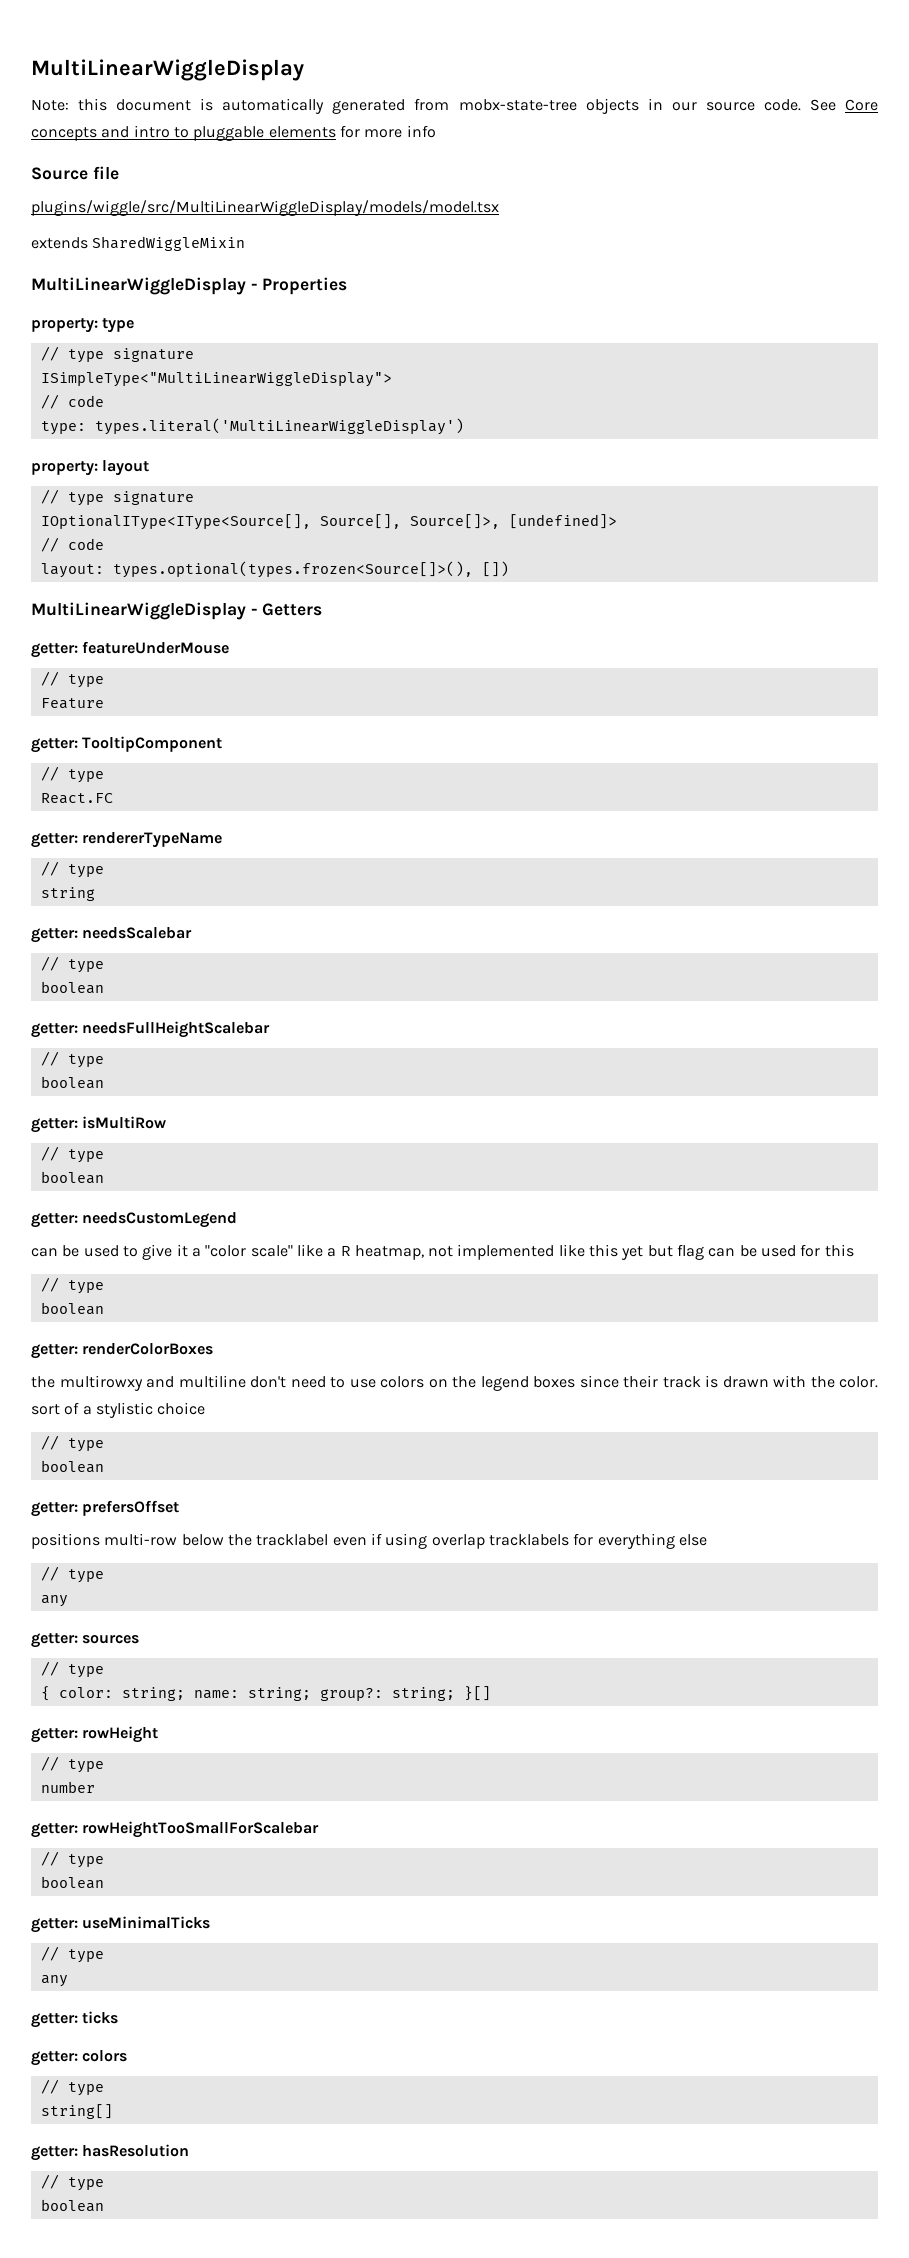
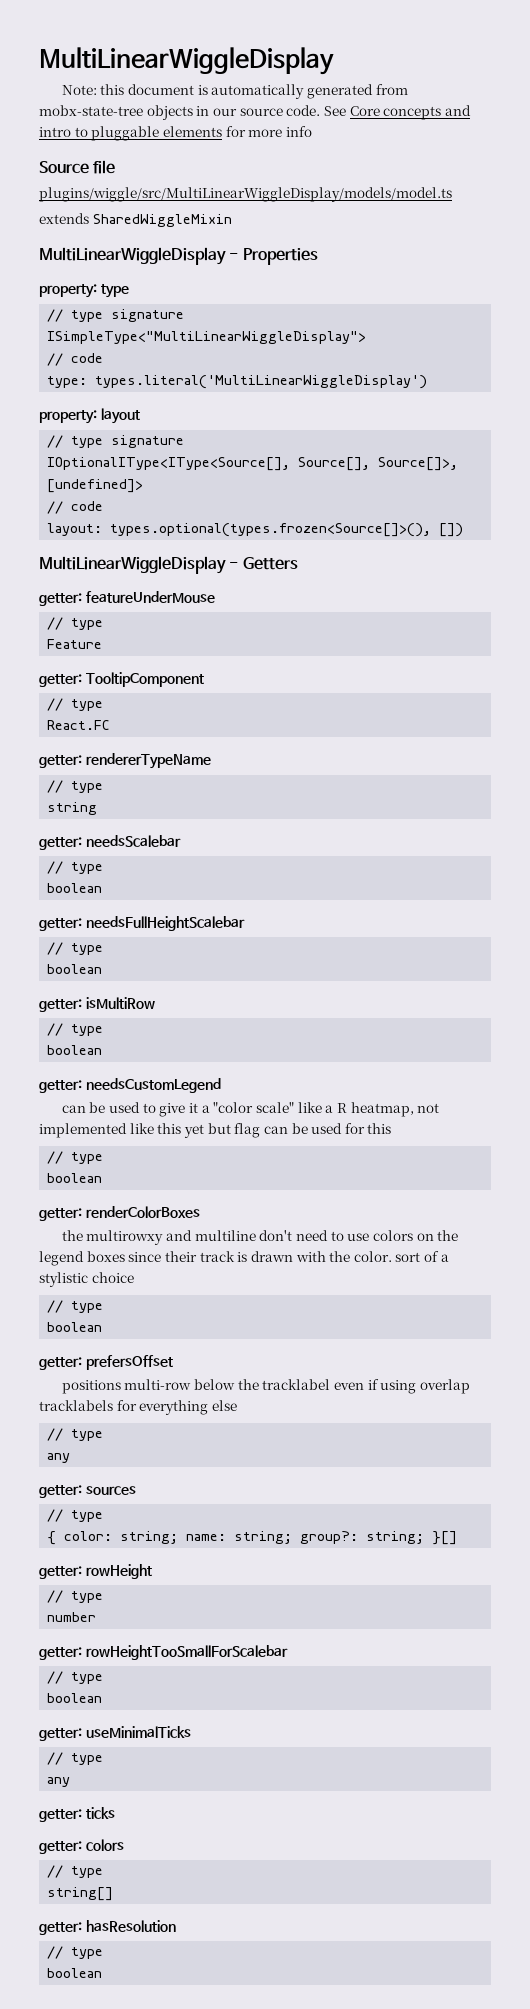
- plugins/wiggle/src/MultiLinearWiggleDisplay/models/model.tsx
+ plugins/wiggle/src/MultiLinearWiggleDisplay/models/model.ts

